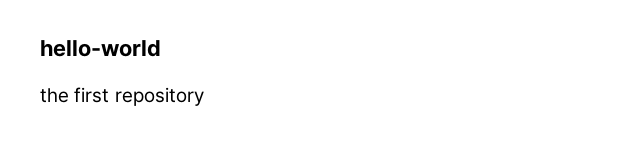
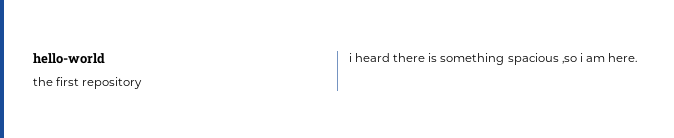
+ i heard there is something spacious ,so i am here.

